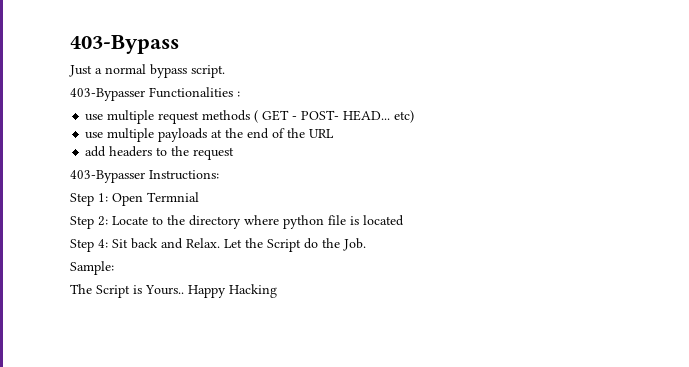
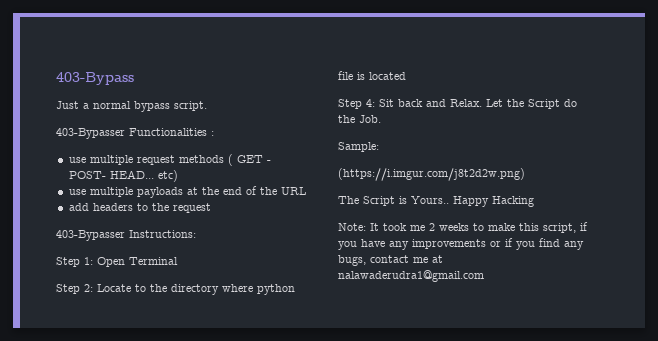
- Step 1: Open Termnial
+ Step 1: Open Terminal
+ (https://i.imgur.com/j8t2d2w.png)
+ Note: It took me 2 weeks to make this script, if you have any improvements or if you find any bugs, contact me at nalawaderudra1@gmail.com

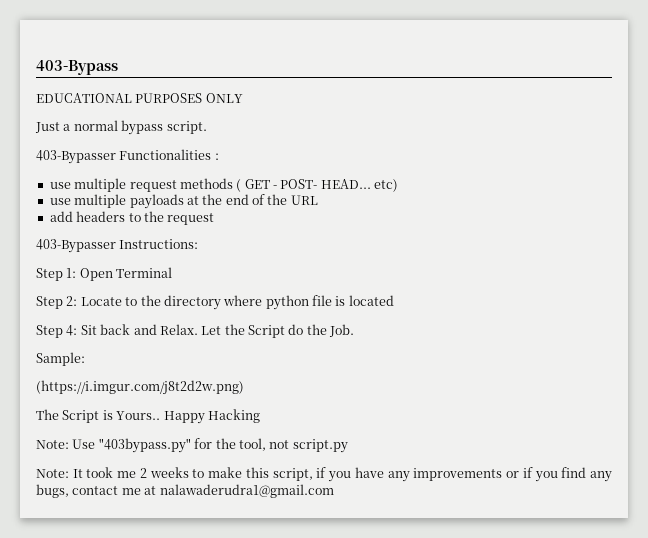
+ EDUCATIONAL PURPOSES ONLY
+ Note: Use "403bypass.py" for the tool, not script.py

